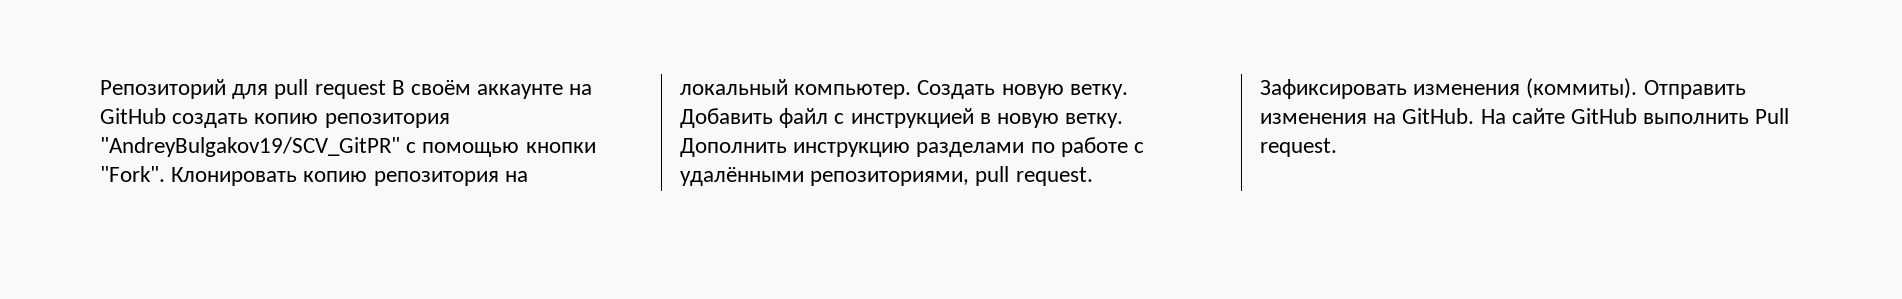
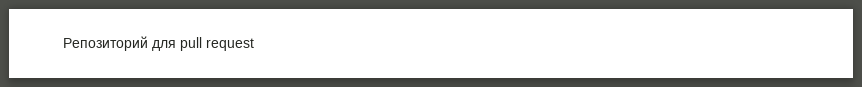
- Репозиторий для pull request В своём аккаунте на GitHub создать копию репозитория "AndreyBulgakov19/SCV_GitPR" с помощью кнопки "Fork". Клонировать копию репозитория на локальный компьютер. Создать новую ветку. Добавить файл с инструкцией в новую ветку. Дополнить инструкцию разделами по работе с удалёнными репозиториями, pull request. Зафиксировать изменения (коммиты). Отправить изменения на GitHub. На сайте GitHub выполнить Pull request.
+ Репозиторий для pull request

